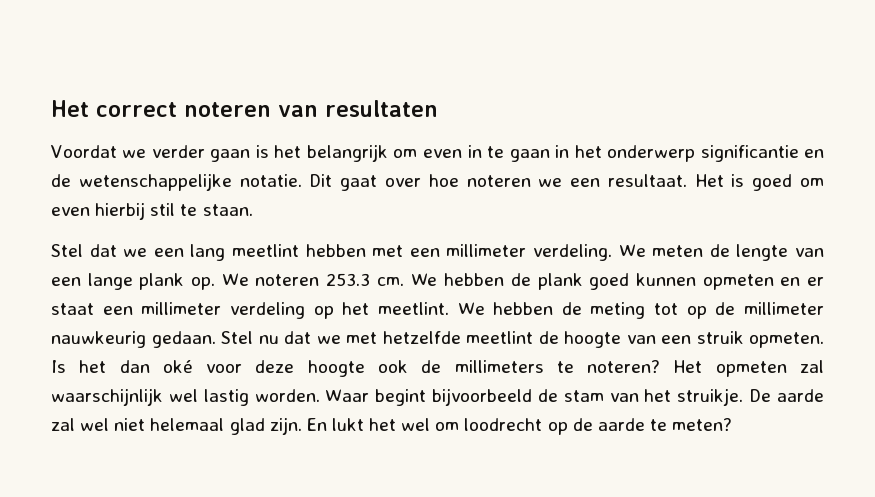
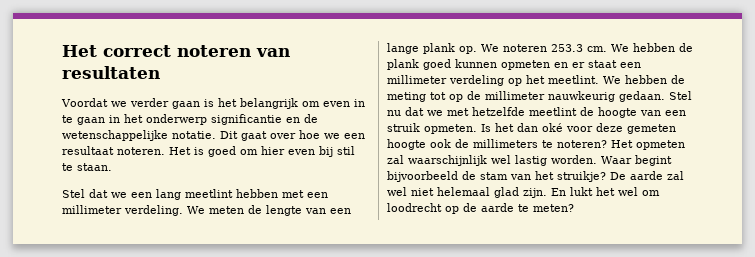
- Dit gaat over hoe noteren we een resultaat.
+ Dit gaat over hoe we een resultaat noteren.
- Het is goed om even hierbij stil te staan.
+ Het is goed om hier even bij stil te staan.
- Is het dan oké voor deze hoogte ook de millimeters te noteren?
+ Is het dan oké voor deze gemeten hoogte ook de millimeters te noteren?
- Waar begint bijvoorbeeld de stam van het struikje.
+ Waar begint bijvoorbeeld de stam van het struikje?

